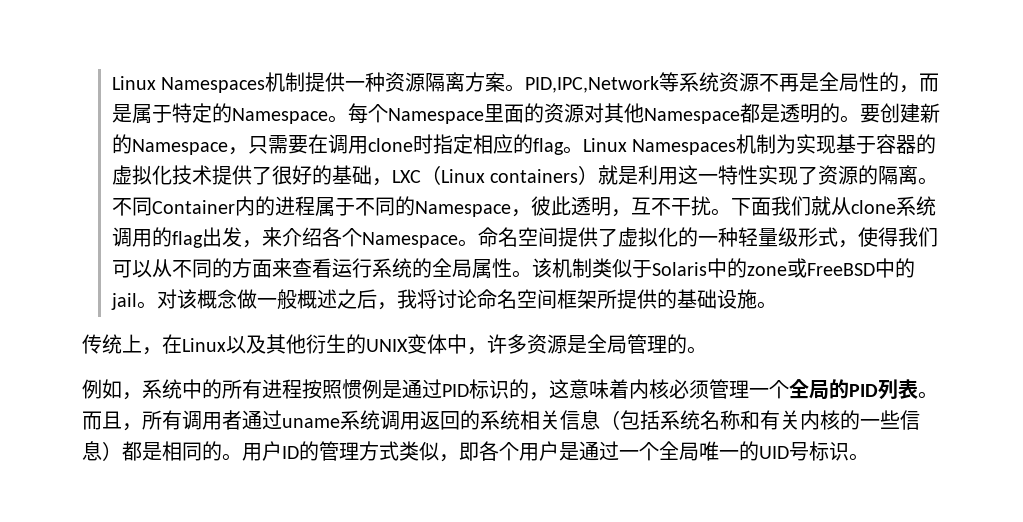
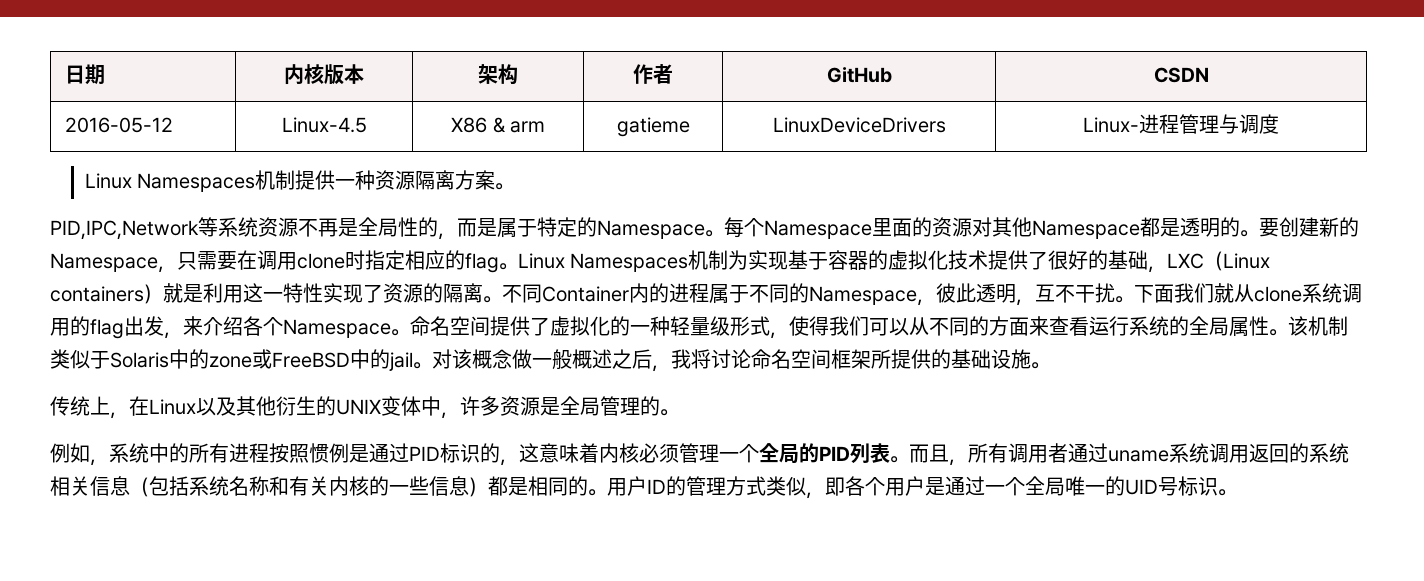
+ 日期 | 内核版本 | 架构 | 作者 | GitHub | CSDN
+ 2016-05-12 | Linux-4.5 | X86 & arm | gatieme | LinuxDeviceDrivers | Linux-进程管理与调度
- Linux Namespaces机制提供一种资源隔离方案。PID,IPC,Network等系统资源不再是全局性的，而是属于特定的Namespace。
+ Linux Namespaces机制提供一种资源隔离方案。
+ PID,IPC,Network等系统资源不再是全局性的，而是属于特定的Namespace。

